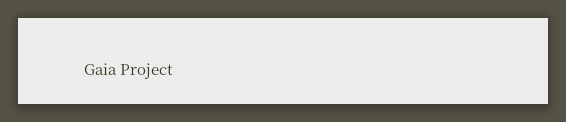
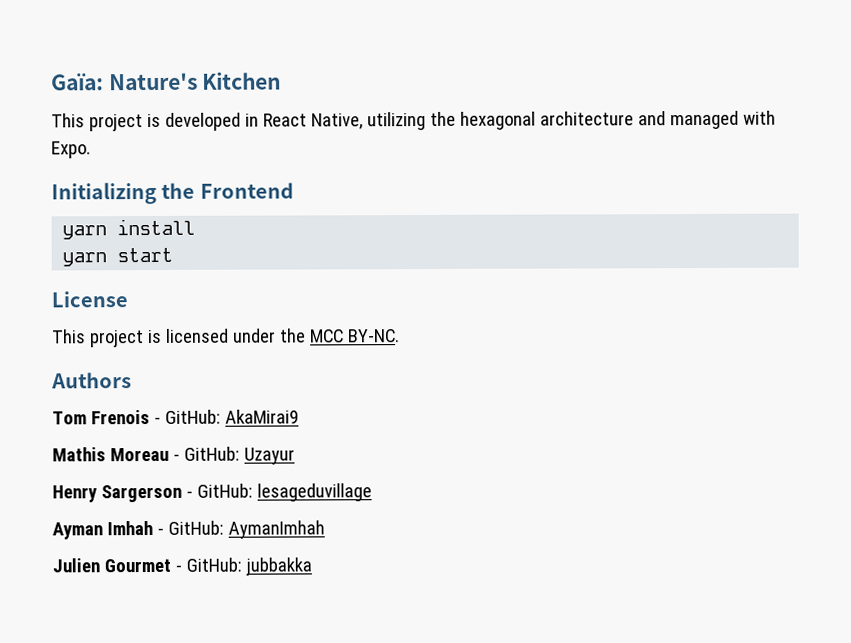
- Gaia Project
+ Gaïa: Nature's Kitchen
+ This project is developed in React Native, utilizing the hexagonal architecture and managed with Expo.
+ Initializing the Frontend
+ yarn install
+ yarn start
+ License
+ This project is licensed under the MCC BY-NC.
+ Authors
+ Tom Frenois - GitHub: AkaMirai9
+ Mathis Moreau - GitHub: Uzayur
+ Henry Sargerson - GitHub: lesageduvillage
+ Ayman Imhah - GitHub: AymanImhah
+ Julien Gourmet - GitHub: jubbakka

